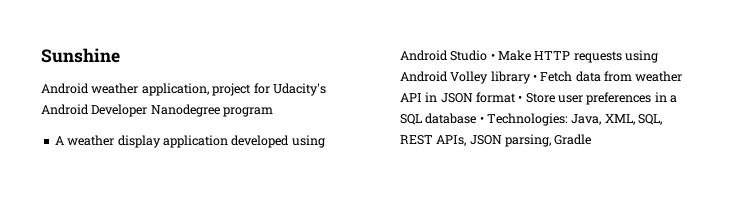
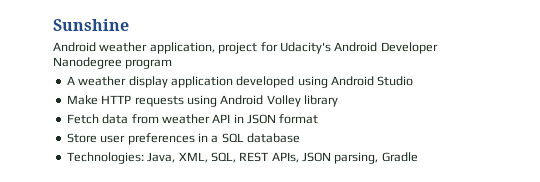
- A weather display application developed using Android Studio • Make HTTP requests using Android Volley library • Fetch data from weather API in JSON format • Store user preferences in a SQL database • Technologies: Java, XML, SQL, REST APIs, JSON parsing, Gradle
+ A weather display application developed using Android Studio
+ Make HTTP requests using Android Volley library
+ Fetch data from weather API in JSON format
+ Store user preferences in a SQL database
+ Technologies: Java, XML, SQL, REST APIs, JSON parsing, Gradle

